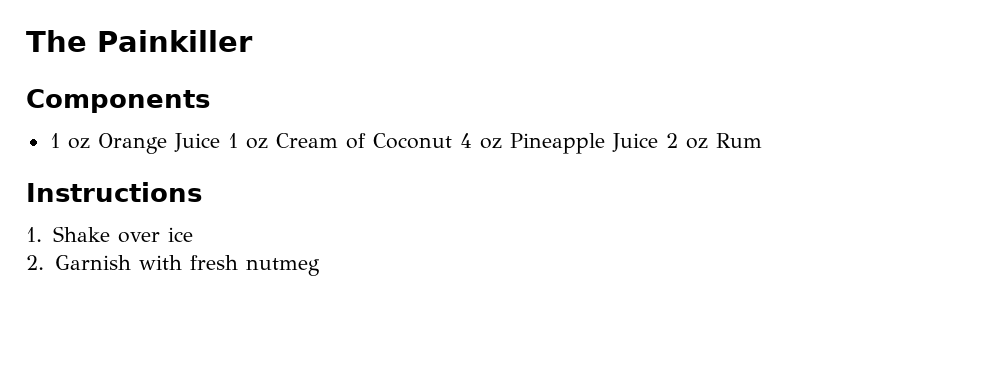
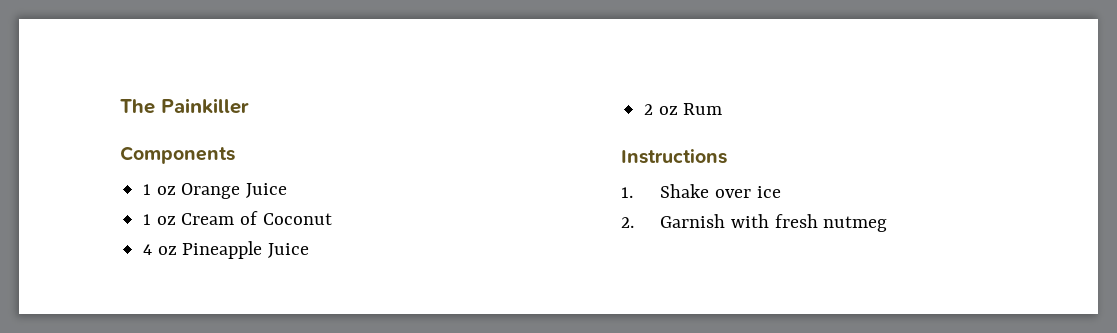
- 1 oz Orange Juice 1 oz Cream of Coconut 4 oz Pineapple Juice 2 oz Rum
+ 1 oz Orange Juice
+ 1 oz Cream of Coconut
+ 4 oz Pineapple Juice
+ 2 oz Rum

